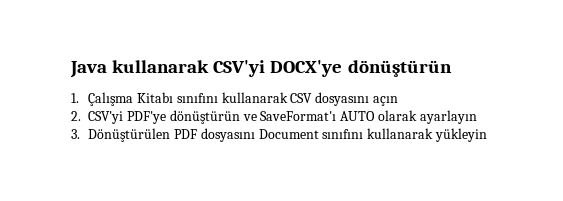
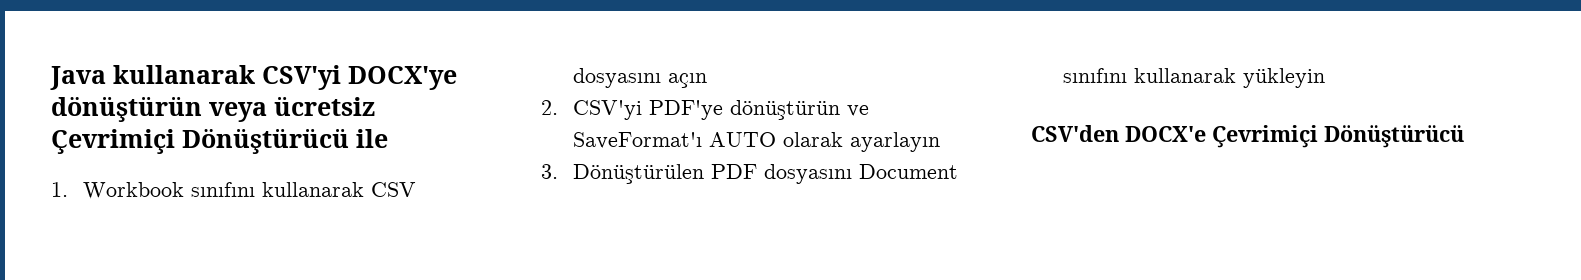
- Java kullanarak CSV'yi DOCX'ye dönüştürün
+ Java kullanarak CSV'yi DOCX'ye dönüştürün veya ücretsiz Çevrimiçi Dönüştürücü ile
- 1. Çalışma Kitabı sınıfını kullanarak CSV dosyasını açın
+ 1. Workbook sınıfını kullanarak CSV dosyasını açın
+ CSV'den DOCX'e Çevrimiçi Dönüştürücü

